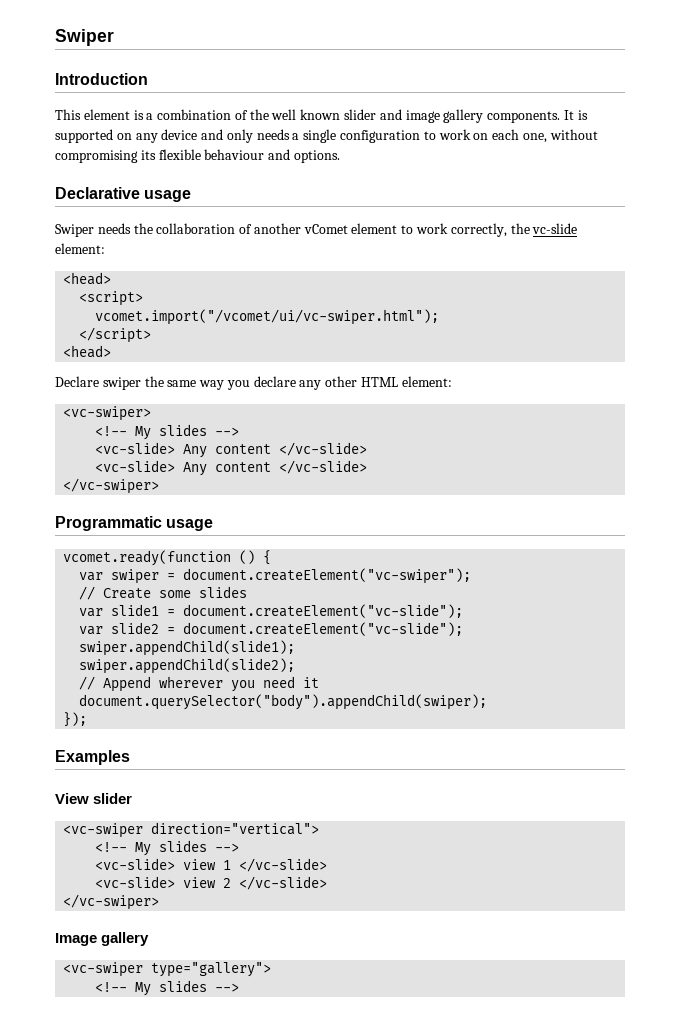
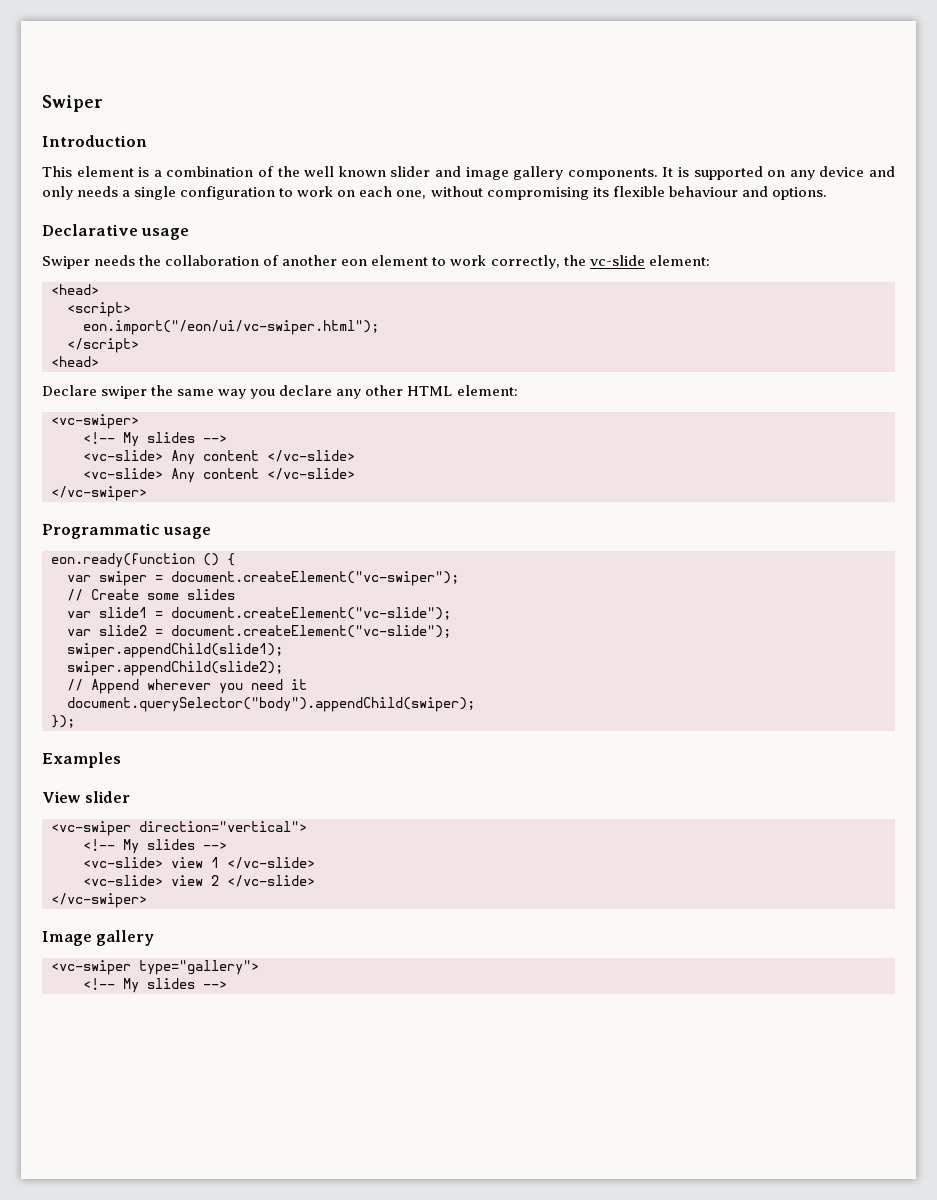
- Swiper needs the collaboration of another vComet element to work correctly, the vc-slide element:
+ Swiper needs the collaboration of another eon element to work correctly, the vc-slide element:
- vcomet.import("/vcomet/ui/vc-swiper.html");
+ eon.import("/eon/ui/vc-swiper.html");
- vcomet.ready(function () {
+ eon.ready(function () {

